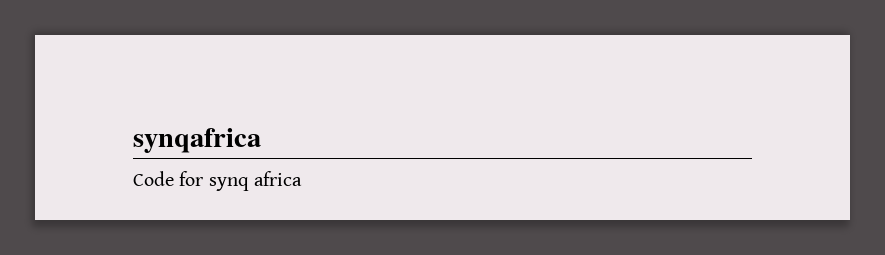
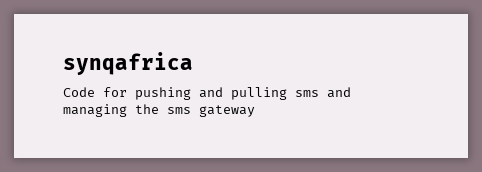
- Code for synq africa
+ Code for pushing and pulling sms and managing the sms gateway

